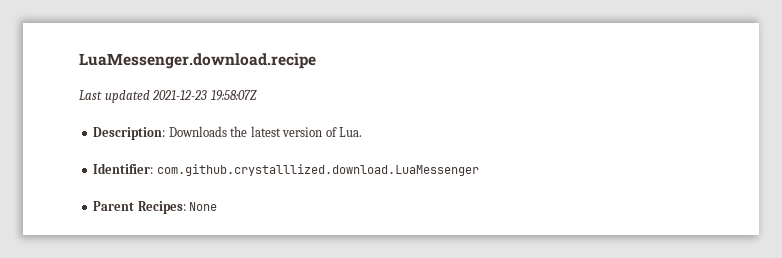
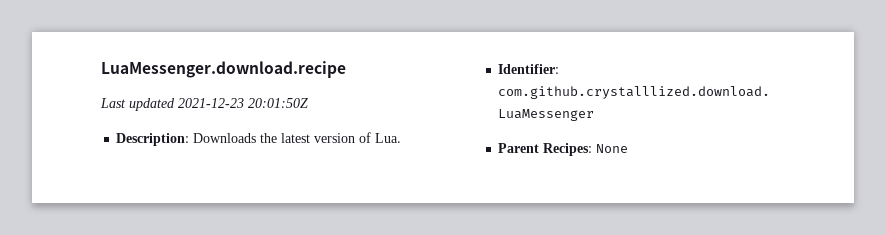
- Last updated 2021-12-23 19:58:07Z
+ Last updated 2021-12-23 20:01:50Z

